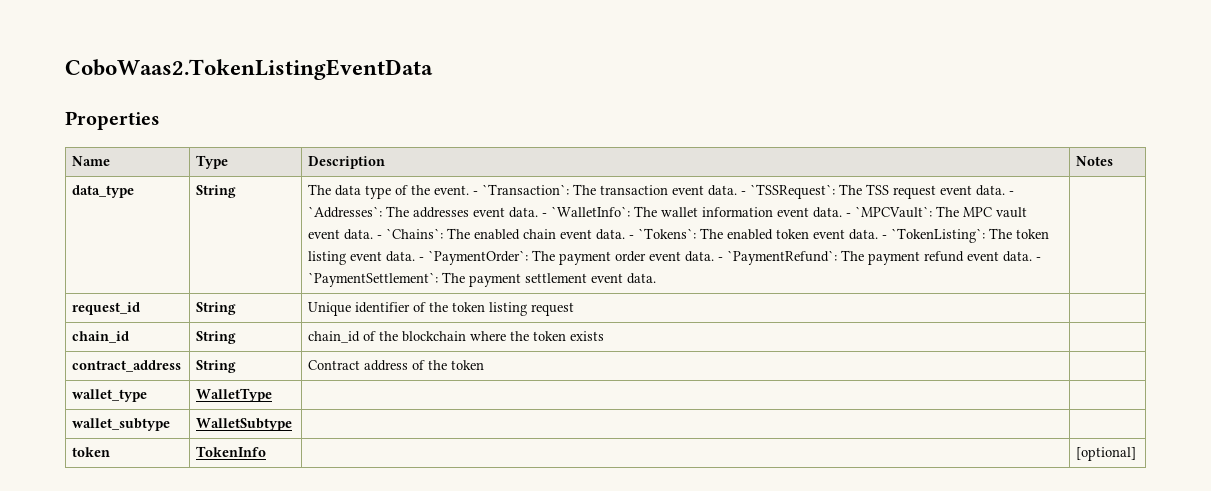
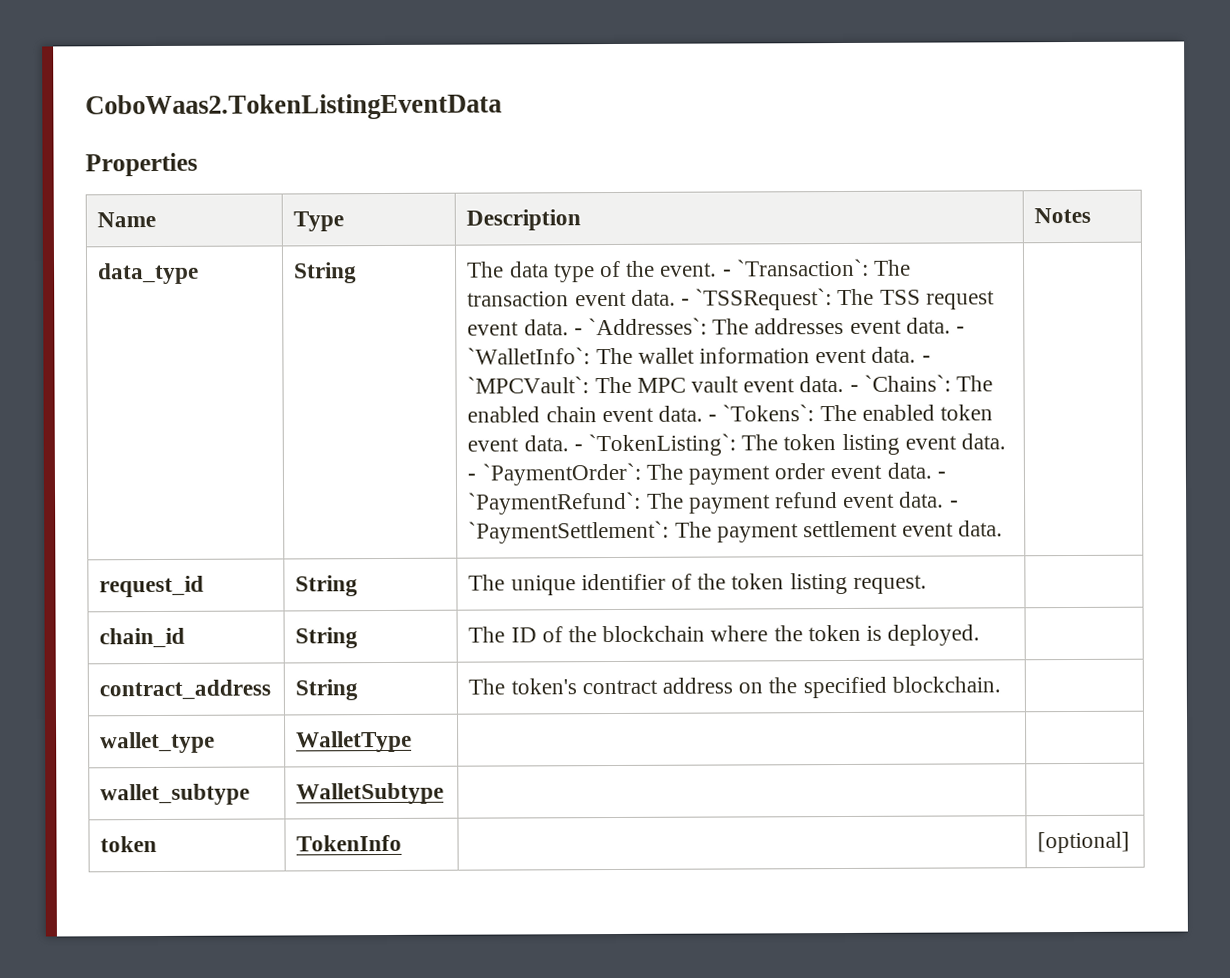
- request_id | String | Unique identifier of the token listing request |
+ request_id | String | The unique identifier of the token listing request. |
- chain_id | String | chain_id of the blockchain where the token exists |
+ chain_id | String | The ID of the blockchain where the token is deployed. |
- contract_address | String | Contract address of the token |
+ contract_address | String | The token's contract address on the specified blockchain. |

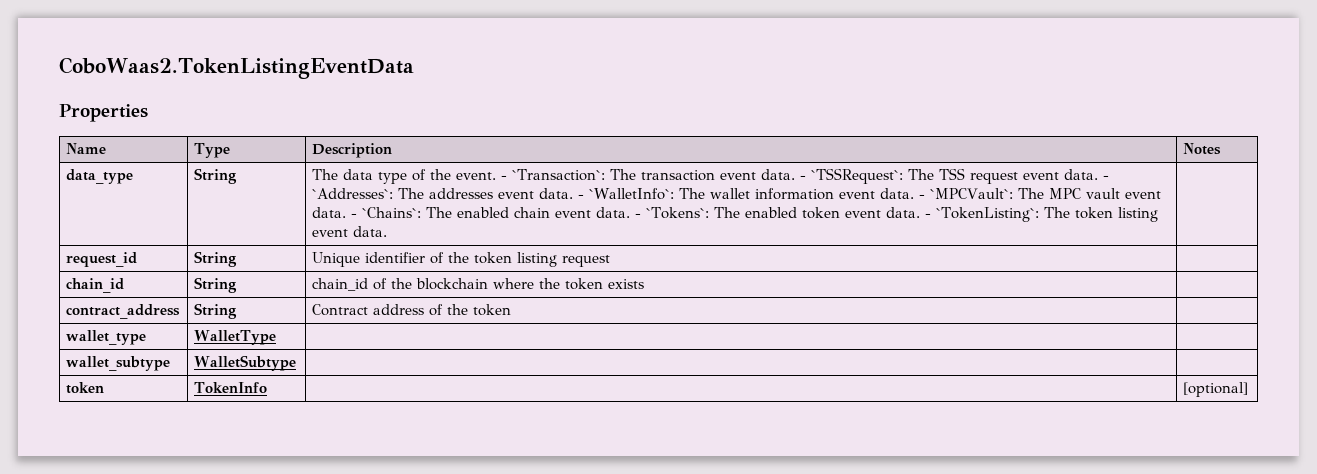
- - `PaymentOrder`: The payment order event data. - `PaymentRefund`: The payment refund event data. - `PaymentSettlement`: The payment settlement event data.
- request_id | String | The unique identifier of the token listing request. |
+ request_id | String | Unique identifier of the token listing request |
- chain_id | String | The ID of the blockchain where the token is deployed. |
+ chain_id | String | chain_id of the blockchain where the token exists |
- contract_address | String | The token's contract address on the specified blockchain. |
+ contract_address | String | Contract address of the token |

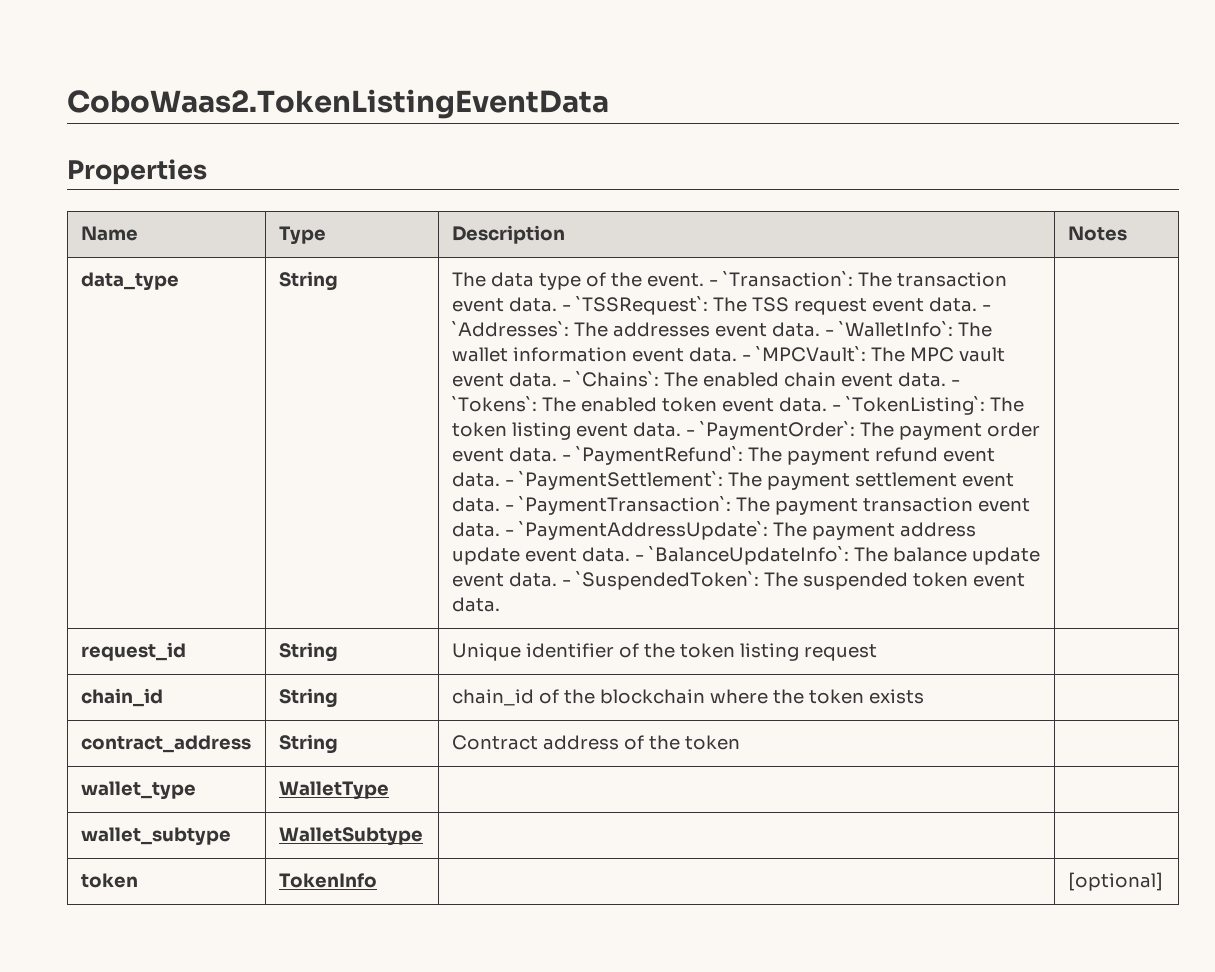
+ - `PaymentOrder`: The payment order event data. - `PaymentRefund`: The payment refund event data. - `PaymentSettlement`: The payment settlement event data. - `PaymentTransaction`: The payment transaction event data. - `PaymentAddressUpdate`: The payment address update event data. - `BalanceUpdateInfo`: The balance update event data. - `SuspendedToken`: The suspended token event data.

